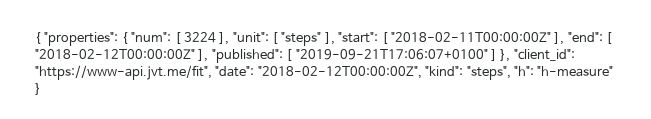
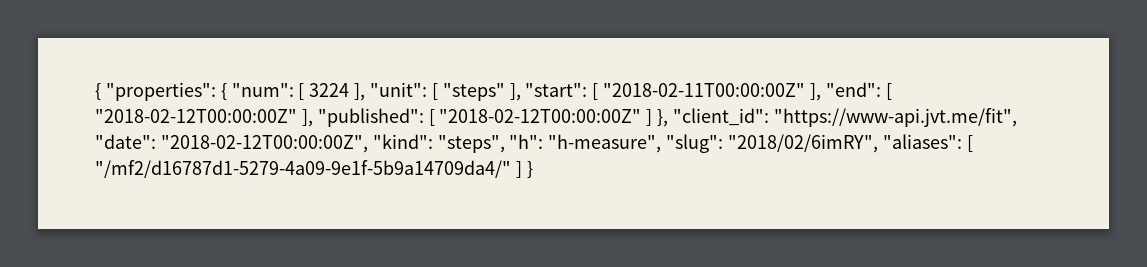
- { "properties": { "num": [ 3224 ], "unit": [ "steps" ], "start": [ "2018-02-11T00:00:00Z" ], "end": [ "2018-02-12T00:00:00Z" ], "published": [ "2019-09-21T17:06:07+0100" ] }, "client_id": "https://www-api.jvt.me/fit", "date": "2018-02-12T00:00:00Z", "kind": "steps", "h": "h-measure" }
+ { "properties": { "num": [ 3224 ], "unit": [ "steps" ], "start": [ "2018-02-11T00:00:00Z" ], "end": [ "2018-02-12T00:00:00Z" ], "published": [ "2018-02-12T00:00:00Z" ] }, "client_id": "https://www-api.jvt.me/fit", "date": "2018-02-12T00:00:00Z", "kind": "steps", "h": "h-measure", "slug": "2018/02/6imRY", "aliases": [ "/mf2/d16787d1-5279-4a09-9e1f-5b9a14709da4/" ] }

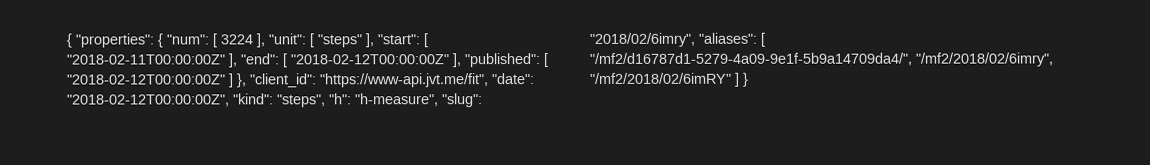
- { "properties": { "num": [ 3224 ], "unit": [ "steps" ], "start": [ "2018-02-11T00:00:00Z" ], "end": [ "2018-02-12T00:00:00Z" ], "published": [ "2018-02-12T00:00:00Z" ] }, "client_id": "https://www-api.jvt.me/fit", "date": "2018-02-12T00:00:00Z", "kind": "steps", "h": "h-measure", "slug": "2018/02/6imRY", "aliases": [ "/mf2/d16787d1-5279-4a09-9e1f-5b9a14709da4/" ] }
+ { "properties": { "num": [ 3224 ], "unit": [ "steps" ], "start": [ "2018-02-11T00:00:00Z" ], "end": [ "2018-02-12T00:00:00Z" ], "published": [ "2018-02-12T00:00:00Z" ] }, "client_id": "https://www-api.jvt.me/fit", "date": "2018-02-12T00:00:00Z", "kind": "steps", "h": "h-measure", "slug": "2018/02/6imry", "aliases": [ "/mf2/d16787d1-5279-4a09-9e1f-5b9a14709da4/", "/mf2/2018/02/6imry", "/mf2/2018/02/6imRY" ] }

